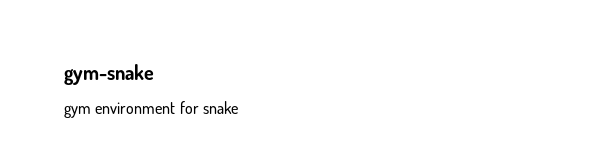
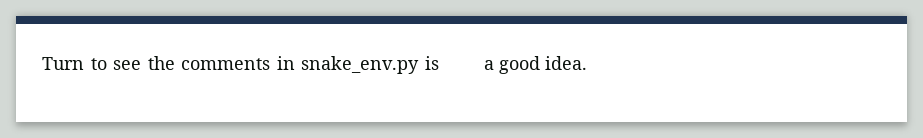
- gym-snake
- gym environment for snake
+ Turn to see the comments in snake_env.py is a good idea.

